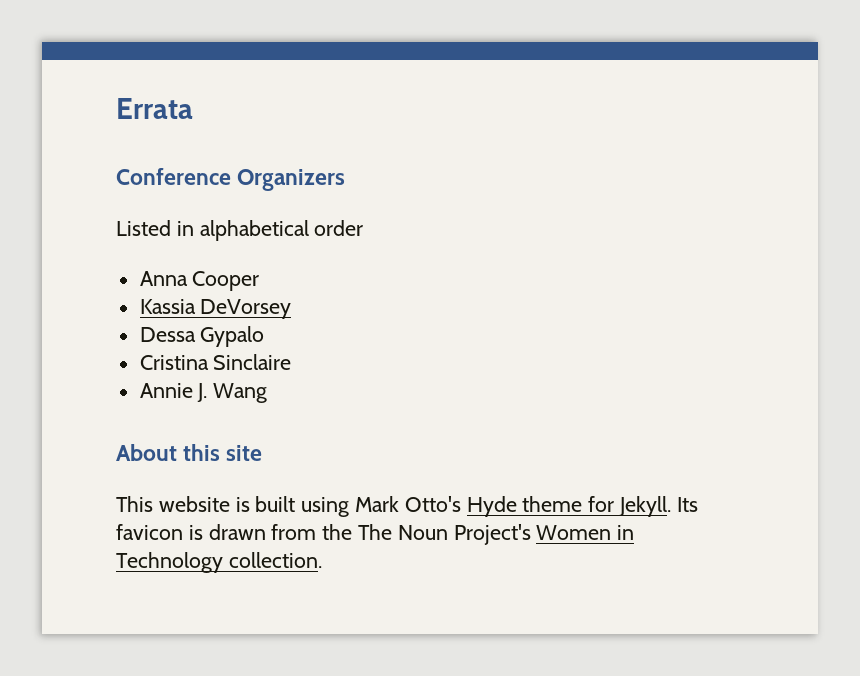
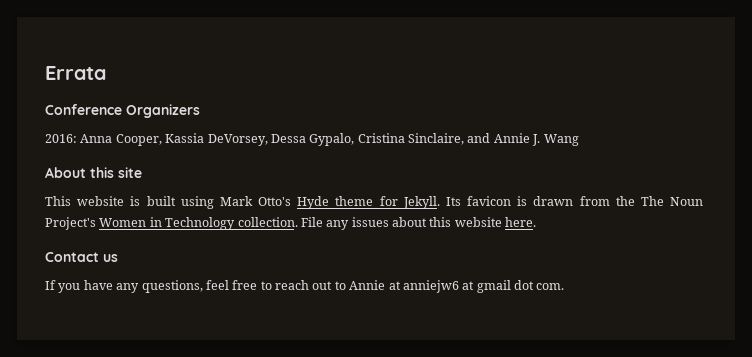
- Listed in alphabetical order
- Anna Cooper
- Kassia DeVorsey
- Dessa Gypalo
- Cristina Sinclaire
- Annie J. Wang
+ 2016: Anna Cooper, Kassia DeVorsey, Dessa Gypalo, Cristina Sinclaire, and Annie J. Wang
+ File any issues about this website here.
+ Contact us
+ If you have any questions, feel free to reach out to Annie at anniejw6 at gmail dot com.

